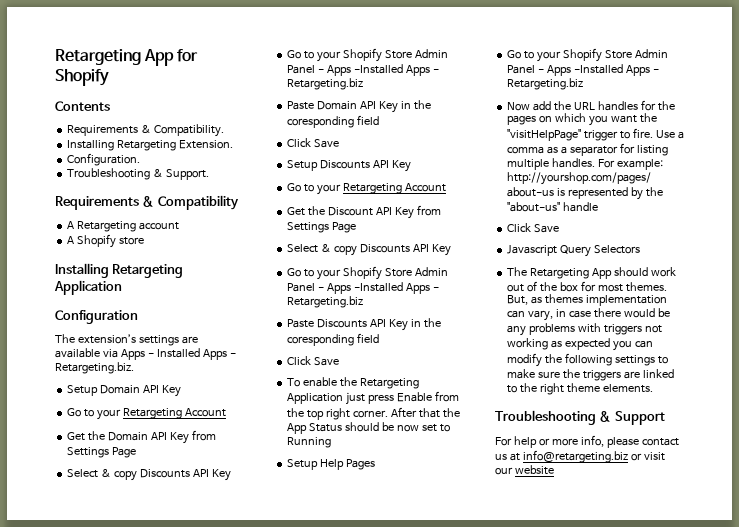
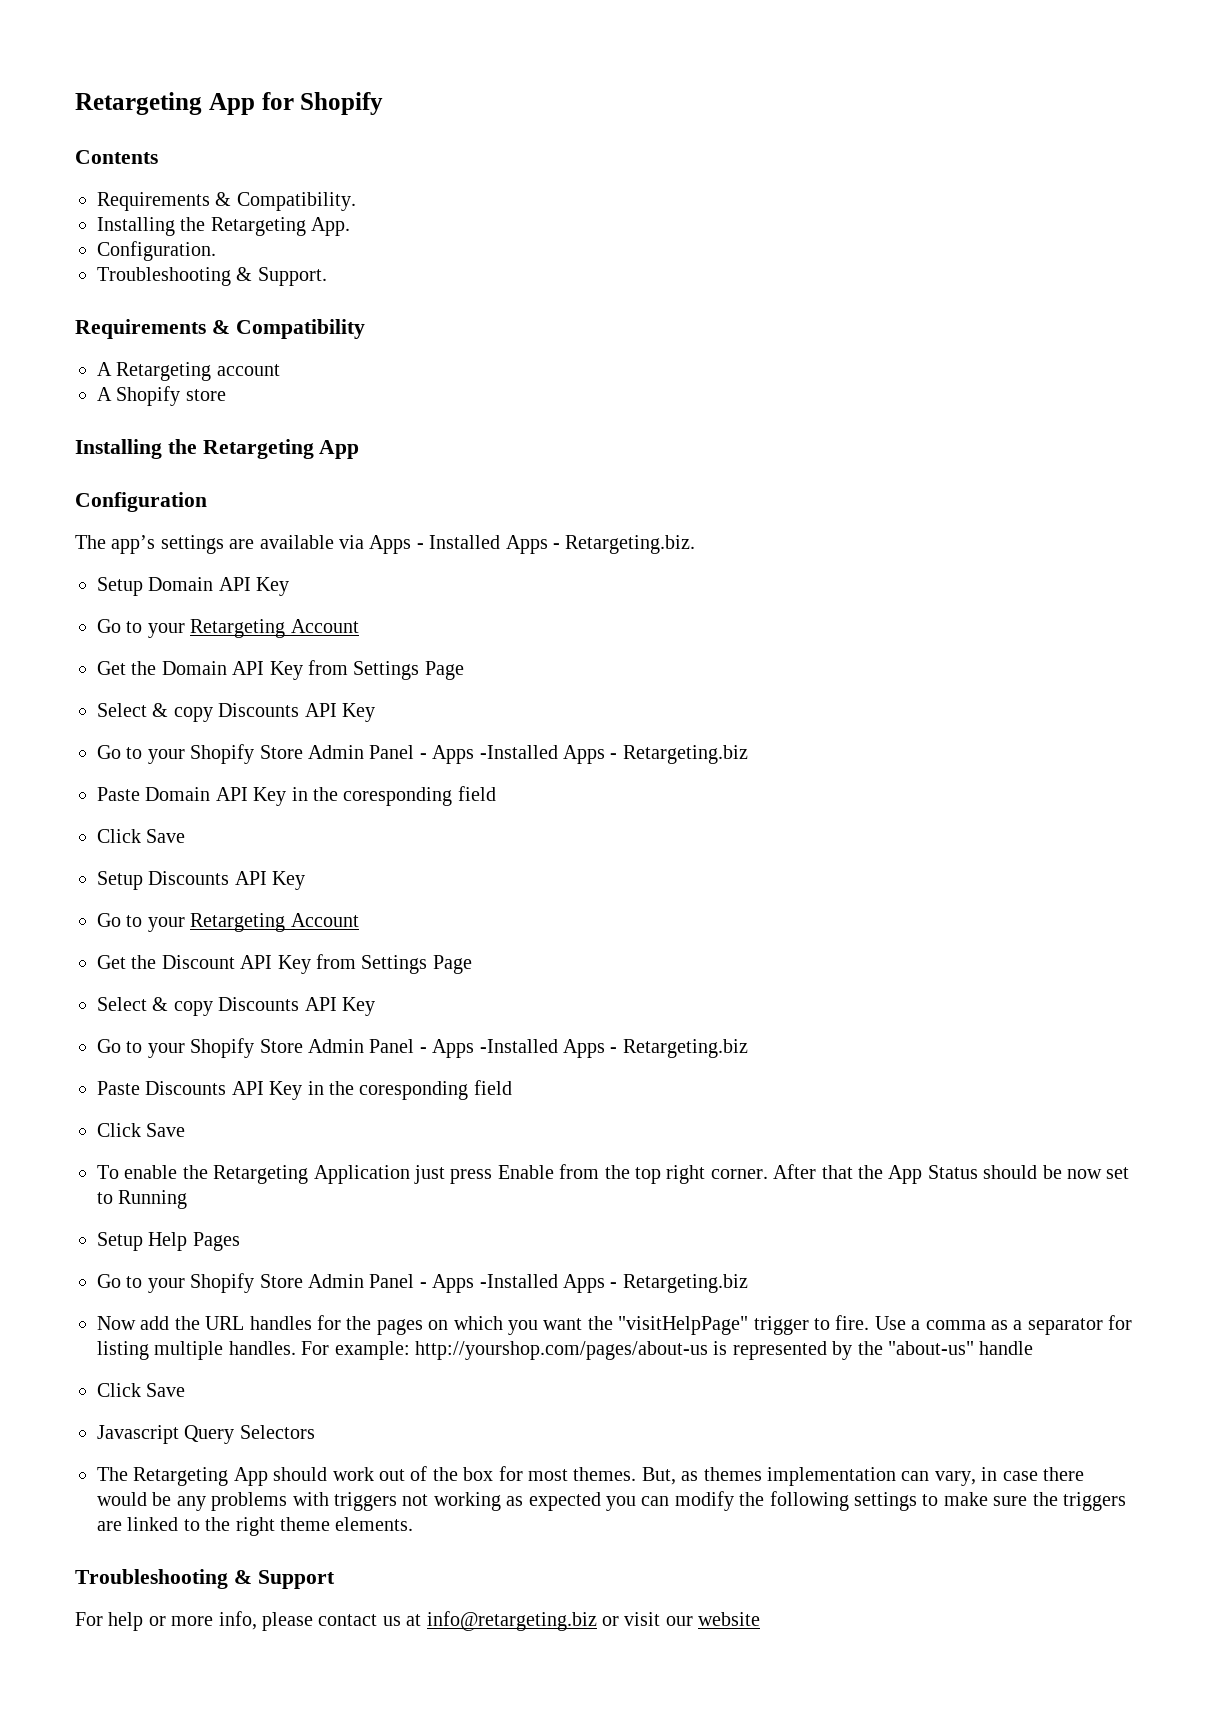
- Installing Retargeting Extension.
+ Installing the Retargeting App.
- Installing Retargeting Application
+ Installing the Retargeting App
- The extension’s settings are available via Apps - Installed Apps - Retargeting.biz.
+ The app’s settings are available via Apps - Installed Apps - Retargeting.biz.

